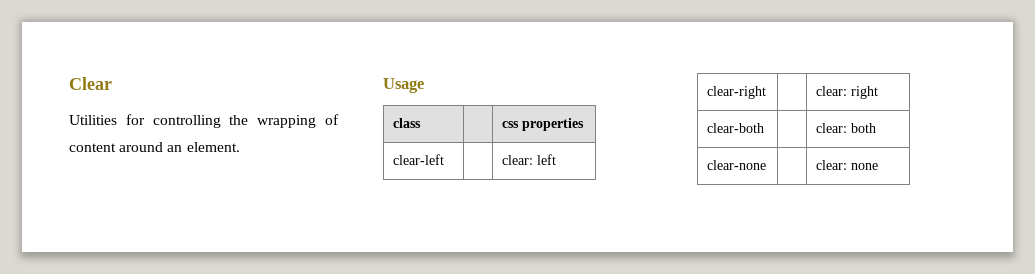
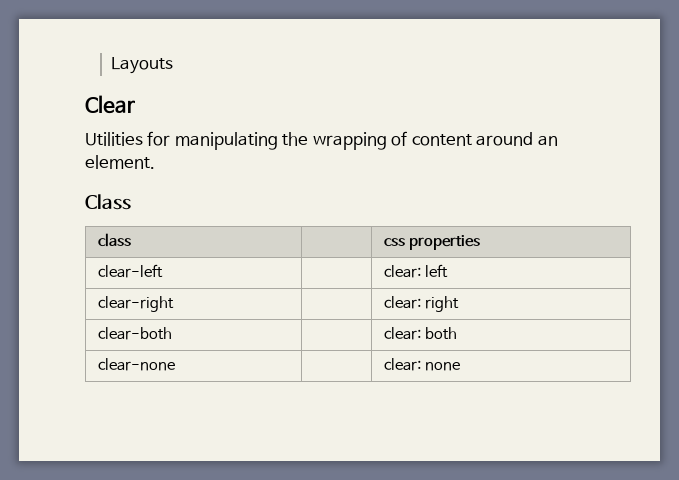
+ Layouts
- Utilities for controlling the wrapping of content around an element.
+ Utilities for manipulating the wrapping of content around an element.
- Usage
+ Class

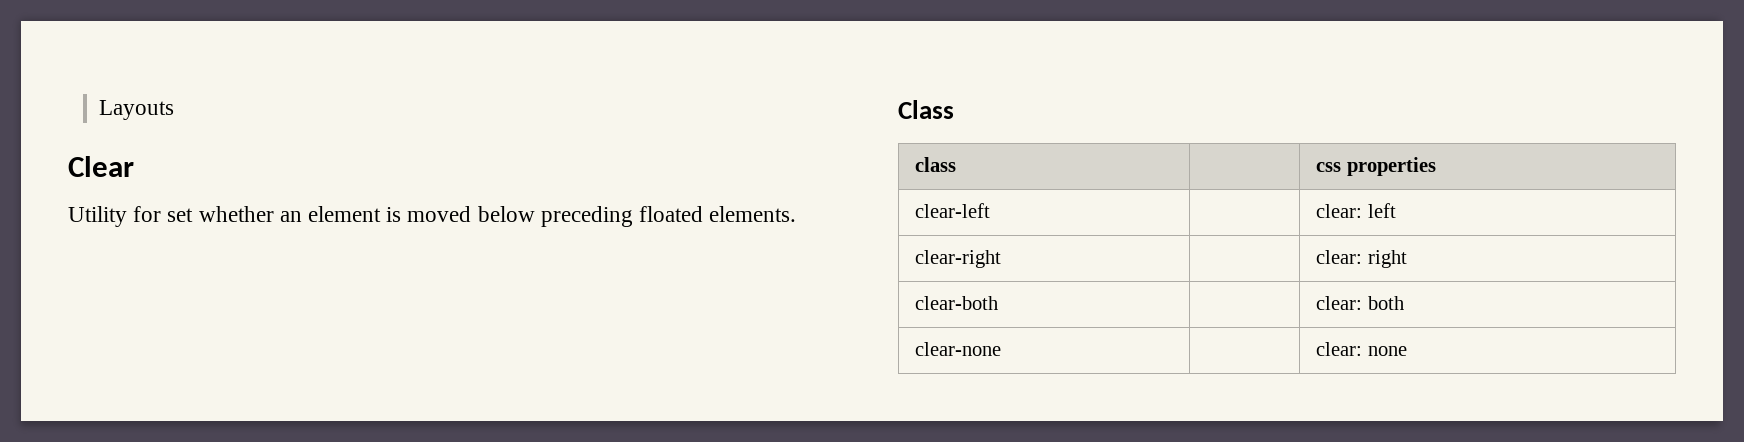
- Utilities for manipulating the wrapping of content around an element.
+ Utility for set whether an element is moved below preceding floated elements.

